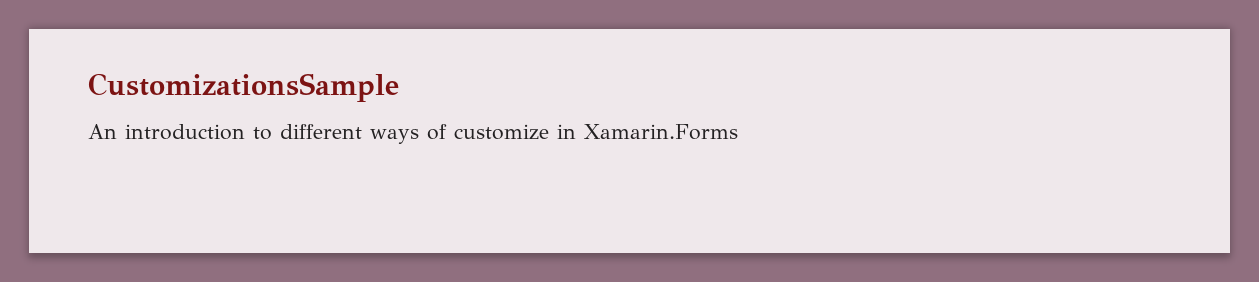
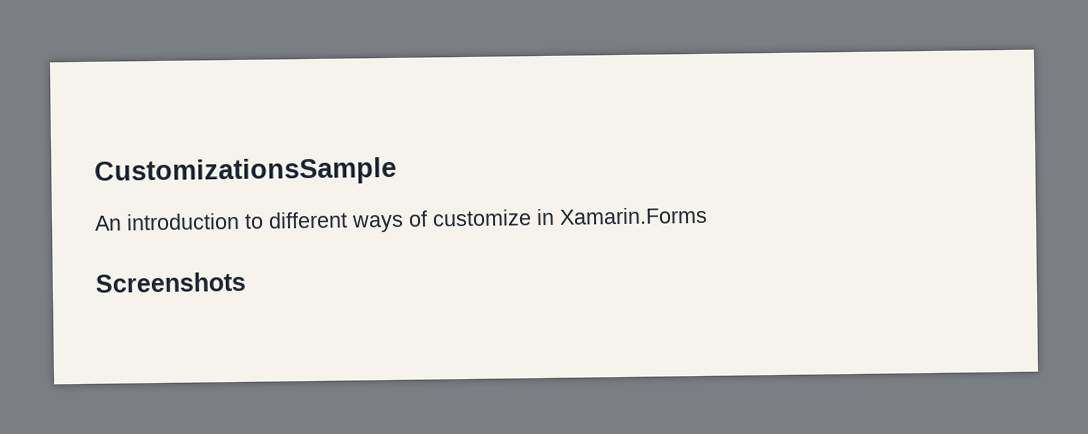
+ Screenshots

